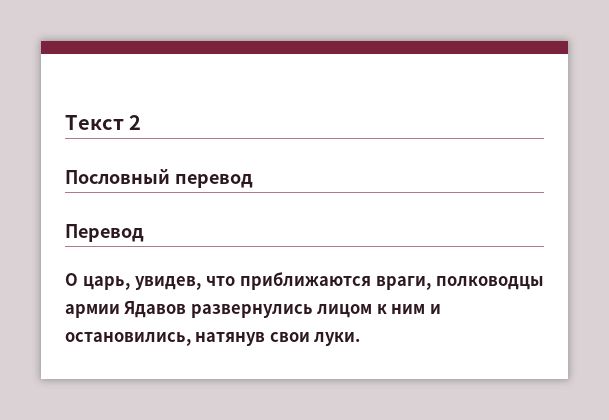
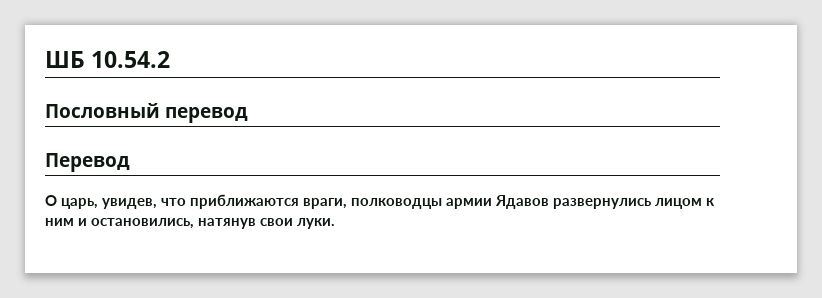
- Текст 2
+ ШБ 10.54.2

